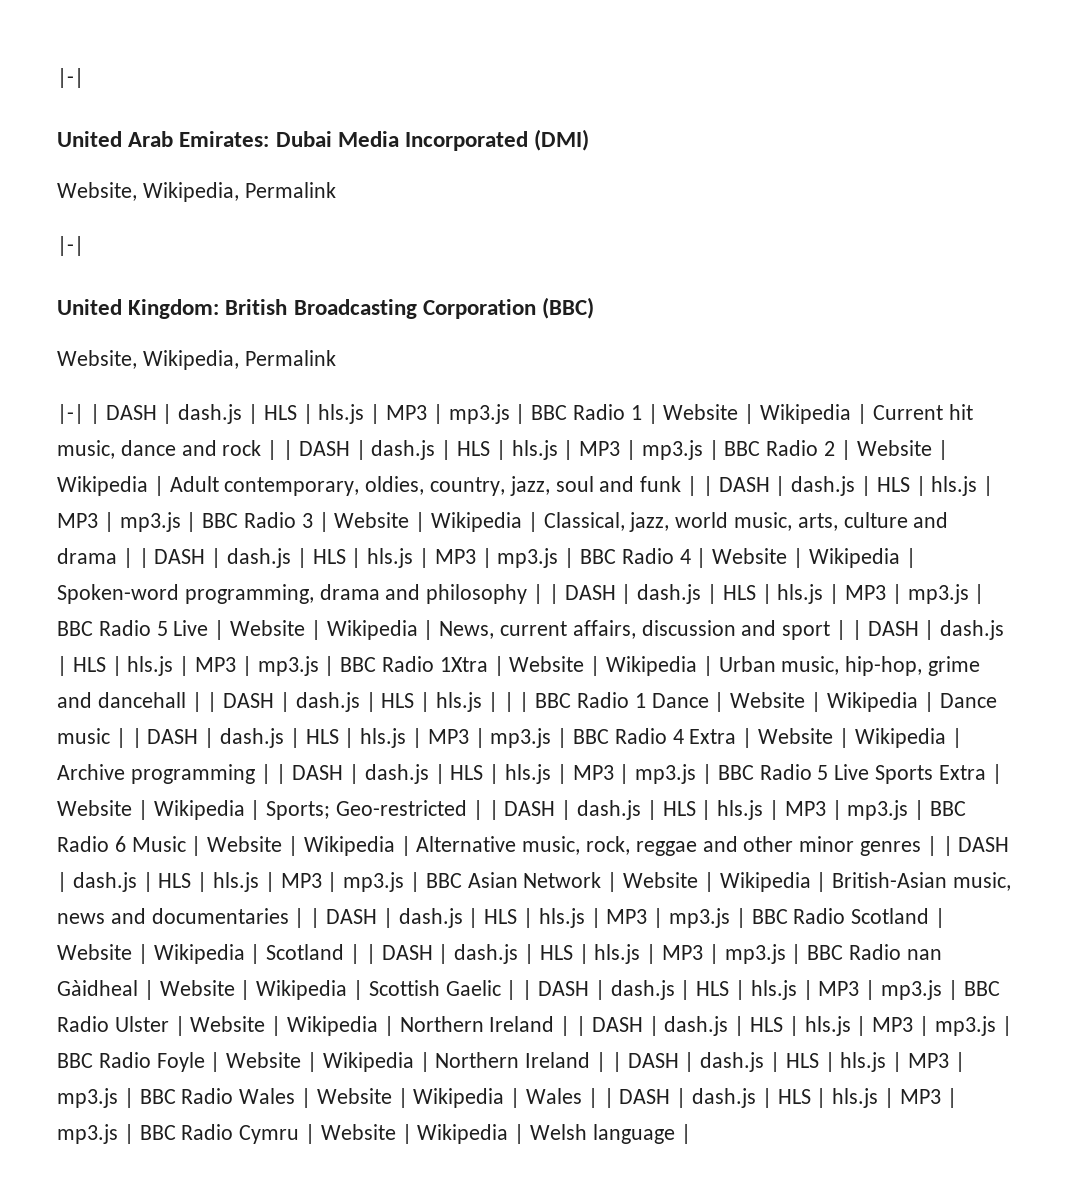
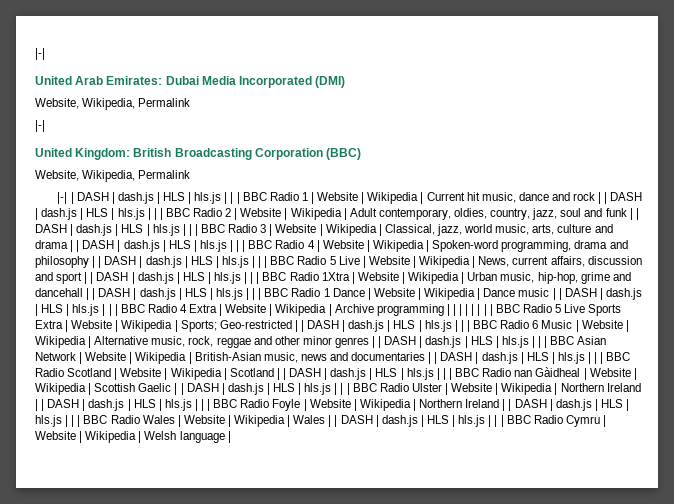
- |-| | DASH | dash.js | HLS | hls.js | MP3 | mp3.js | BBC Radio 1 | Website | Wikipedia | Current hit music, dance and rock | | DASH | dash.js | HLS | hls.js | MP3 | mp3.js | BBC Radio 2 | Website | Wikipedia | Adult contemporary, oldies, country, jazz, soul and funk | | DASH | dash.js | HLS | hls.js | MP3 | mp3.js | BBC Radio 3 | Website | Wikipedia | Classical, jazz, world music, arts, culture and drama | | DASH | dash.js | HLS | hls.js | MP3 | mp3.js | BBC Radio 4 | Website | Wikipedia | Spoken-word programming, drama and philosophy | | DASH | dash.js | HLS | hls.js | MP3 | mp3.js | BBC Radio 5 Live | Website | Wikipedia | News, current affairs, discussion and sport | | DASH | dash.js | HLS | hls.js | MP3 | mp3.js | BBC Radio 1Xtra | Website | Wikipedia | Urban music, hip-hop, grime and dancehall | | DASH | dash.js | HLS | hls.js | | | BBC Radio 1 Dance | Website | Wikipedia | Dance music | | DASH | dash.js | HLS | hls.js | MP3 | mp3.js | BBC Radio 4 Extra | Website | Wikipedia | Archive programming | | DASH | dash.js | HLS | hls.js | MP3 | mp3.js | BBC Radio 5 Live Sports Extra | Website | Wikipedia | Sports;
+ |-| | DASH | dash.js | HLS | hls.js | | | BBC Radio 1 | Website | Wikipedia | Current hit music, dance and rock | | DASH | dash.js | HLS | hls.js | | | BBC Radio 2 | Website | Wikipedia | Adult contemporary, oldies, country, jazz, soul and funk | | DASH | dash.js | HLS | hls.js | | | BBC Radio 3 | Website | Wikipedia | Classical, jazz, world music, arts, culture and drama | | DASH | dash.js | HLS | hls.js | | | BBC Radio 4 | Website | Wikipedia | Spoken-word programming, drama and philosophy | | DASH | dash.js | HLS | hls.js | | | BBC Radio 5 Live | Website | Wikipedia | News, current affairs, discussion and sport | | DASH | dash.js | HLS | hls.js | | | BBC Radio 1Xtra | Website | Wikipedia | Urban music, hip-hop, grime and dancehall | | DASH | dash.js | HLS | hls.js | | | BBC Radio 1 Dance | Website | Wikipedia | Dance music | | DASH | dash.js | HLS | hls.js | | | BBC Radio 4 Extra | Website | Wikipedia | Archive programming | | | | | | | | BBC Radio 5 Live Sports Extra | Website | Wikipedia | Sports;
- Geo-restricted | | DASH | dash.js | HLS | hls.js | MP3 | mp3.js | BBC Radio 6 Music | Website | Wikipedia | Alternative music, rock, reggae and other minor genres | | DASH | dash.js | HLS | hls.js | MP3 | mp3.js | BBC Asian Network | Website | Wikipedia | British-Asian music, news and documentaries | | DASH | dash.js | HLS | hls.js | MP3 | mp3.js | BBC Radio Scotland | Website | Wikipedia | Scotland | | DASH | dash.js | HLS | hls.js | MP3 | mp3.js | BBC Radio nan Gàidheal | Website | Wikipedia | Scottish Gaelic | | DASH | dash.js | HLS | hls.js | MP3 | mp3.js | BBC Radio Ulster | Website | Wikipedia | Northern Ireland | | DASH | dash.js | HLS | hls.js | MP3 | mp3.js | BBC Radio Foyle | Website | Wikipedia | Northern Ireland | | DASH | dash.js | HLS | hls.js | MP3 | mp3.js | BBC Radio Wales | Website | Wikipedia | Wales | | DASH | dash.js | HLS | hls.js | MP3 | mp3.js | BBC Radio Cymru | Website | Wikipedia | Welsh language |
+ Geo-restricted | | DASH | dash.js | HLS | hls.js | | | BBC Radio 6 Music | Website | Wikipedia | Alternative music, rock, reggae and other minor genres | | DASH | dash.js | HLS | hls.js | | | BBC Asian Network | Website | Wikipedia | British-Asian music, news and documentaries | | DASH | dash.js | HLS | hls.js | | | BBC Radio Scotland | Website | Wikipedia | Scotland | | DASH | dash.js | HLS | hls.js | | | BBC Radio nan Gàidheal | Website | Wikipedia | Scottish Gaelic | | DASH | dash.js | HLS | hls.js | | | BBC Radio Ulster | Website | Wikipedia | Northern Ireland | | DASH | dash.js | HLS | hls.js | | | BBC Radio Foyle | Website | Wikipedia | Northern Ireland | | DASH | dash.js | HLS | hls.js | | | BBC Radio Wales | Website | Wikipedia | Wales | | DASH | dash.js | HLS | hls.js | | | BBC Radio Cymru | Website | Wikipedia | Welsh language |

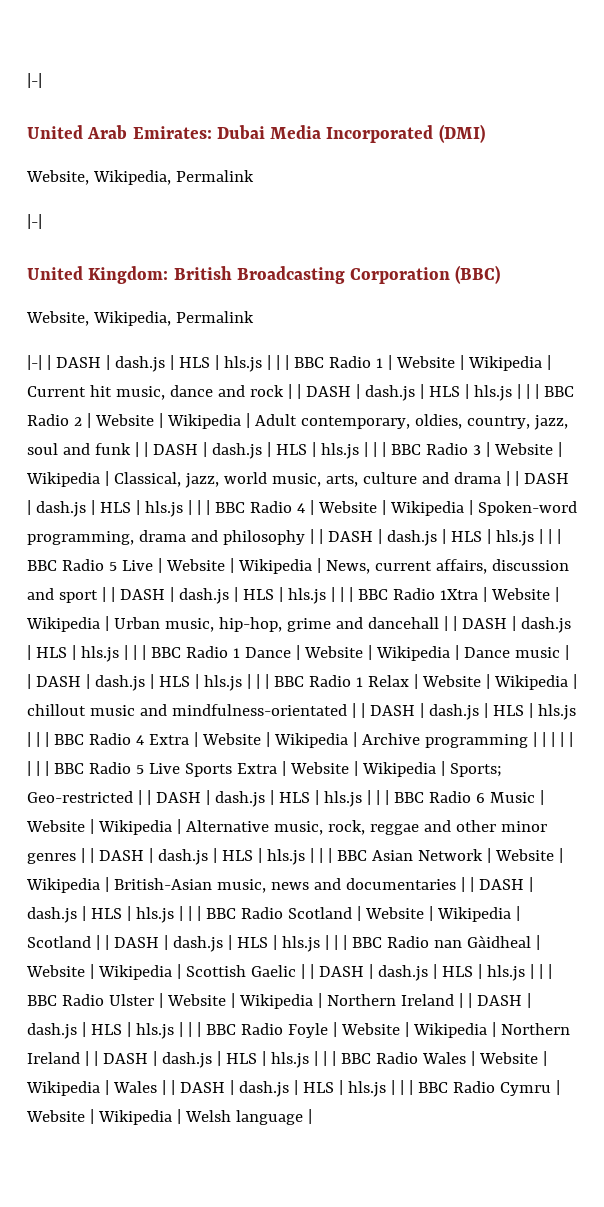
- |-| | DASH | dash.js | HLS | hls.js | | | BBC Radio 1 | Website | Wikipedia | Current hit music, dance and rock | | DASH | dash.js | HLS | hls.js | | | BBC Radio 2 | Website | Wikipedia | Adult contemporary, oldies, country, jazz, soul and funk | | DASH | dash.js | HLS | hls.js | | | BBC Radio 3 | Website | Wikipedia | Classical, jazz, world music, arts, culture and drama | | DASH | dash.js | HLS | hls.js | | | BBC Radio 4 | Website | Wikipedia | Spoken-word programming, drama and philosophy | | DASH | dash.js | HLS | hls.js | | | BBC Radio 5 Live | Website | Wikipedia | News, current affairs, discussion and sport | | DASH | dash.js | HLS | hls.js | | | BBC Radio 1Xtra | Website | Wikipedia | Urban music, hip-hop, grime and dancehall | | DASH | dash.js | HLS | hls.js | | | BBC Radio 1 Dance | Website | Wikipedia | Dance music | | DASH | dash.js | HLS | hls.js | | | BBC Radio 4 Extra | Website | Wikipedia | Archive programming | | | | | | | | BBC Radio 5 Live Sports Extra | Website | Wikipedia | Sports;
+ |-| | DASH | dash.js | HLS | hls.js | | | BBC Radio 1 | Website | Wikipedia | Current hit music, dance and rock | | DASH | dash.js | HLS | hls.js | | | BBC Radio 2 | Website | Wikipedia | Adult contemporary, oldies, country, jazz, soul and funk | | DASH | dash.js | HLS | hls.js | | | BBC Radio 3 | Website | Wikipedia | Classical, jazz, world music, arts, culture and drama | | DASH | dash.js | HLS | hls.js | | | BBC Radio 4 | Website | Wikipedia | Spoken-word programming, drama and philosophy | | DASH | dash.js | HLS | hls.js | | | BBC Radio 5 Live | Website | Wikipedia | News, current affairs, discussion and sport | | DASH | dash.js | HLS | hls.js | | | BBC Radio 1Xtra | Website | Wikipedia | Urban music, hip-hop, grime and dancehall | | DASH | dash.js | HLS | hls.js | | | BBC Radio 1 Dance | Website | Wikipedia | Dance music | | DASH | dash.js | HLS | hls.js | | | BBC Radio 1 Relax | Website | Wikipedia | chillout music and mindfulness-orientated | | DASH | dash.js | HLS | hls.js | | | BBC Radio 4 Extra | Website | Wikipedia | Archive programming | | | | | | | | BBC Radio 5 Live Sports Extra | Website | Wikipedia | Sports;

